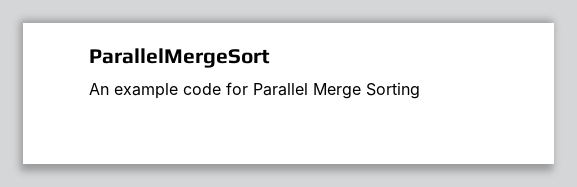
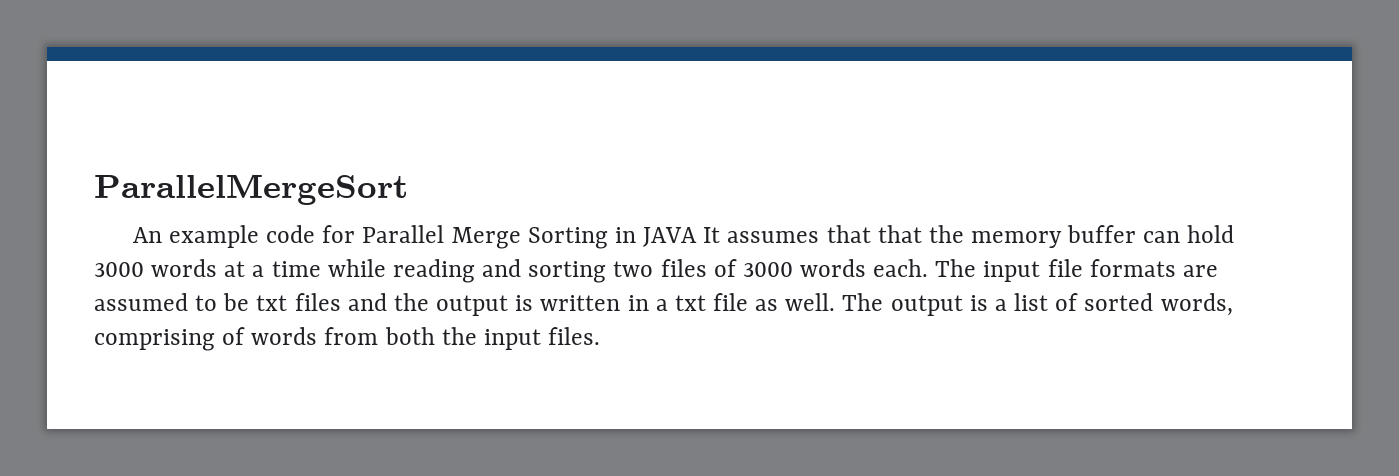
- An example code for Parallel Merge Sorting
+ An example code for Parallel Merge Sorting in JAVA It assumes that that the memory buffer can hold 3000 words at a time while reading and sorting two files of 3000 words each. The input file formats are assumed to be txt files and the output is written in a txt file as well. The output is a list of sorted words, comprising of words from both the input files.

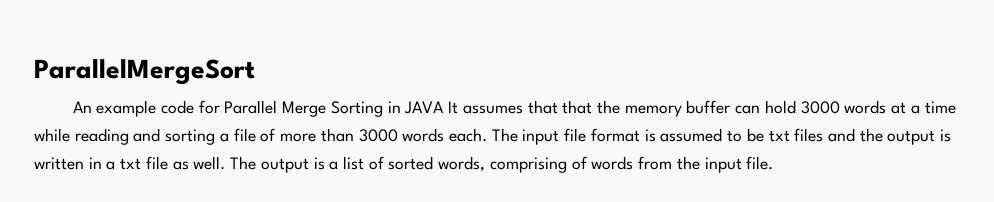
- An example code for Parallel Merge Sorting in JAVA It assumes that that the memory buffer can hold 3000 words at a time while reading and sorting two files of 3000 words each.
+ An example code for Parallel Merge Sorting in JAVA It assumes that that the memory buffer can hold 3000 words at a time while reading and sorting a file of more than 3000 words each.
- The input file formats are assumed to be txt files and the output is written in a txt file as well.
+ The input file format is assumed to be txt files and the output is written in a txt file as well.
- The output is a list of sorted words, comprising of words from both the input files.
+ The output is a list of sorted words, comprising of words from the input file.

